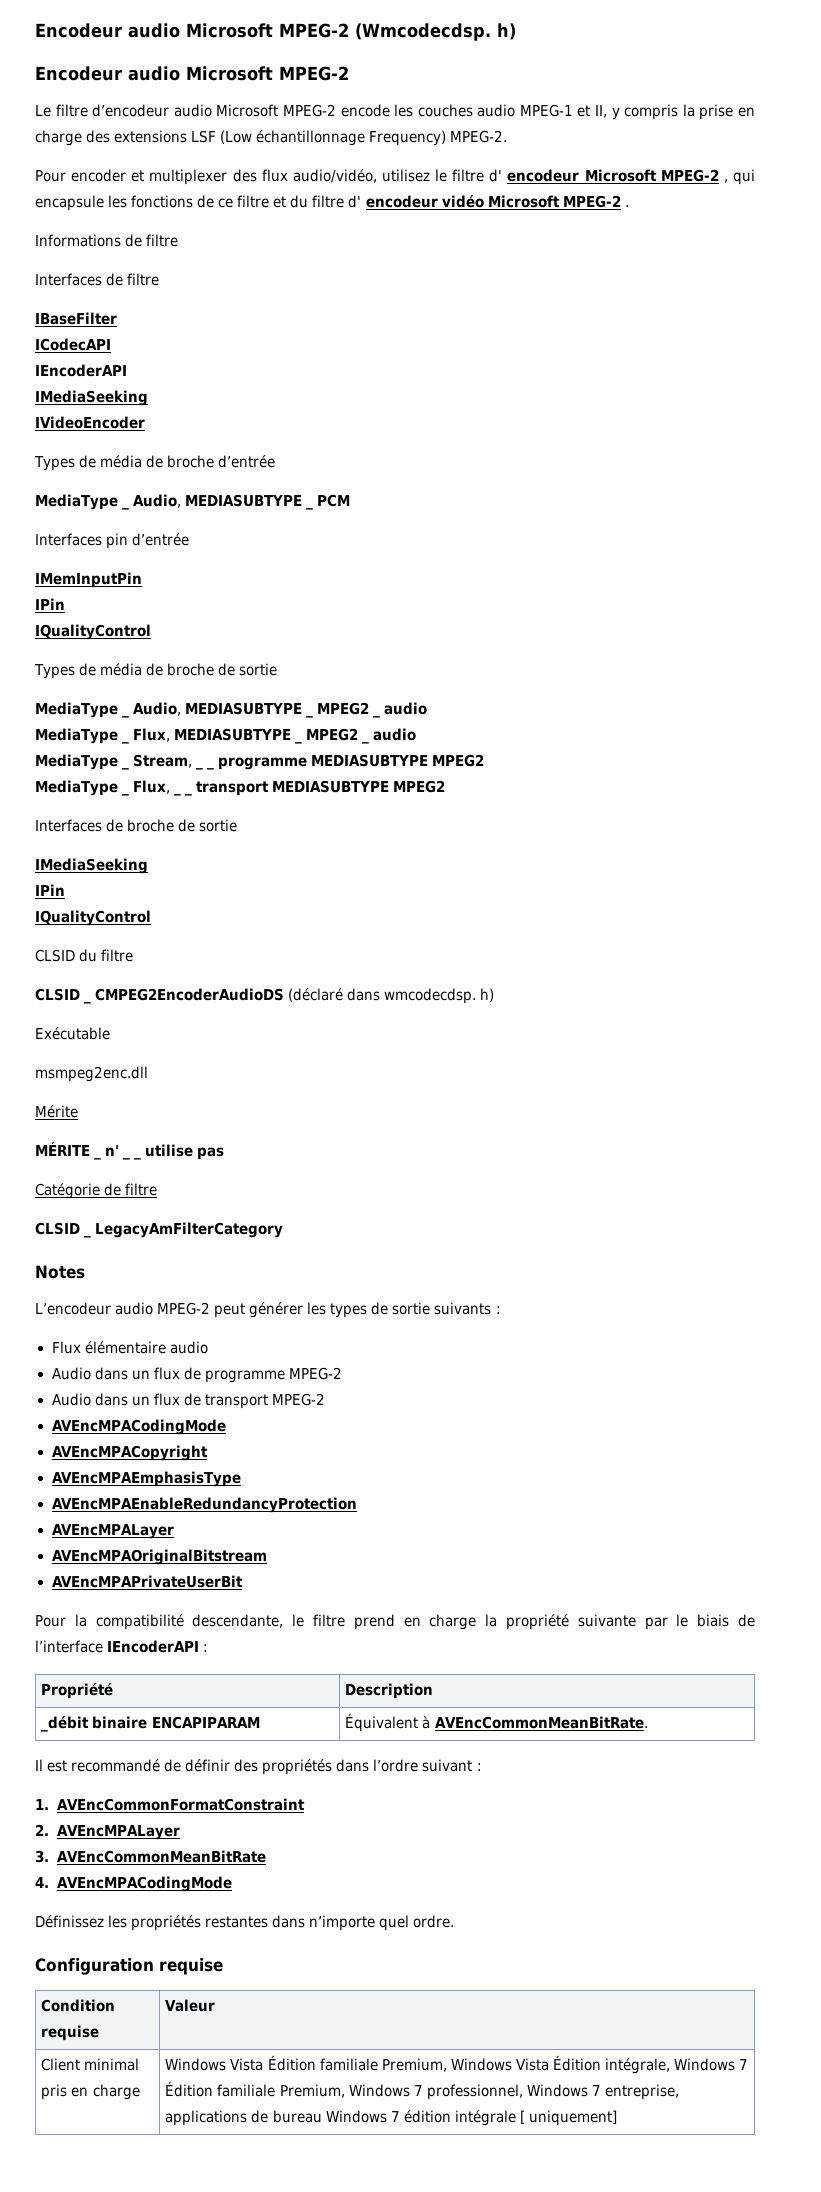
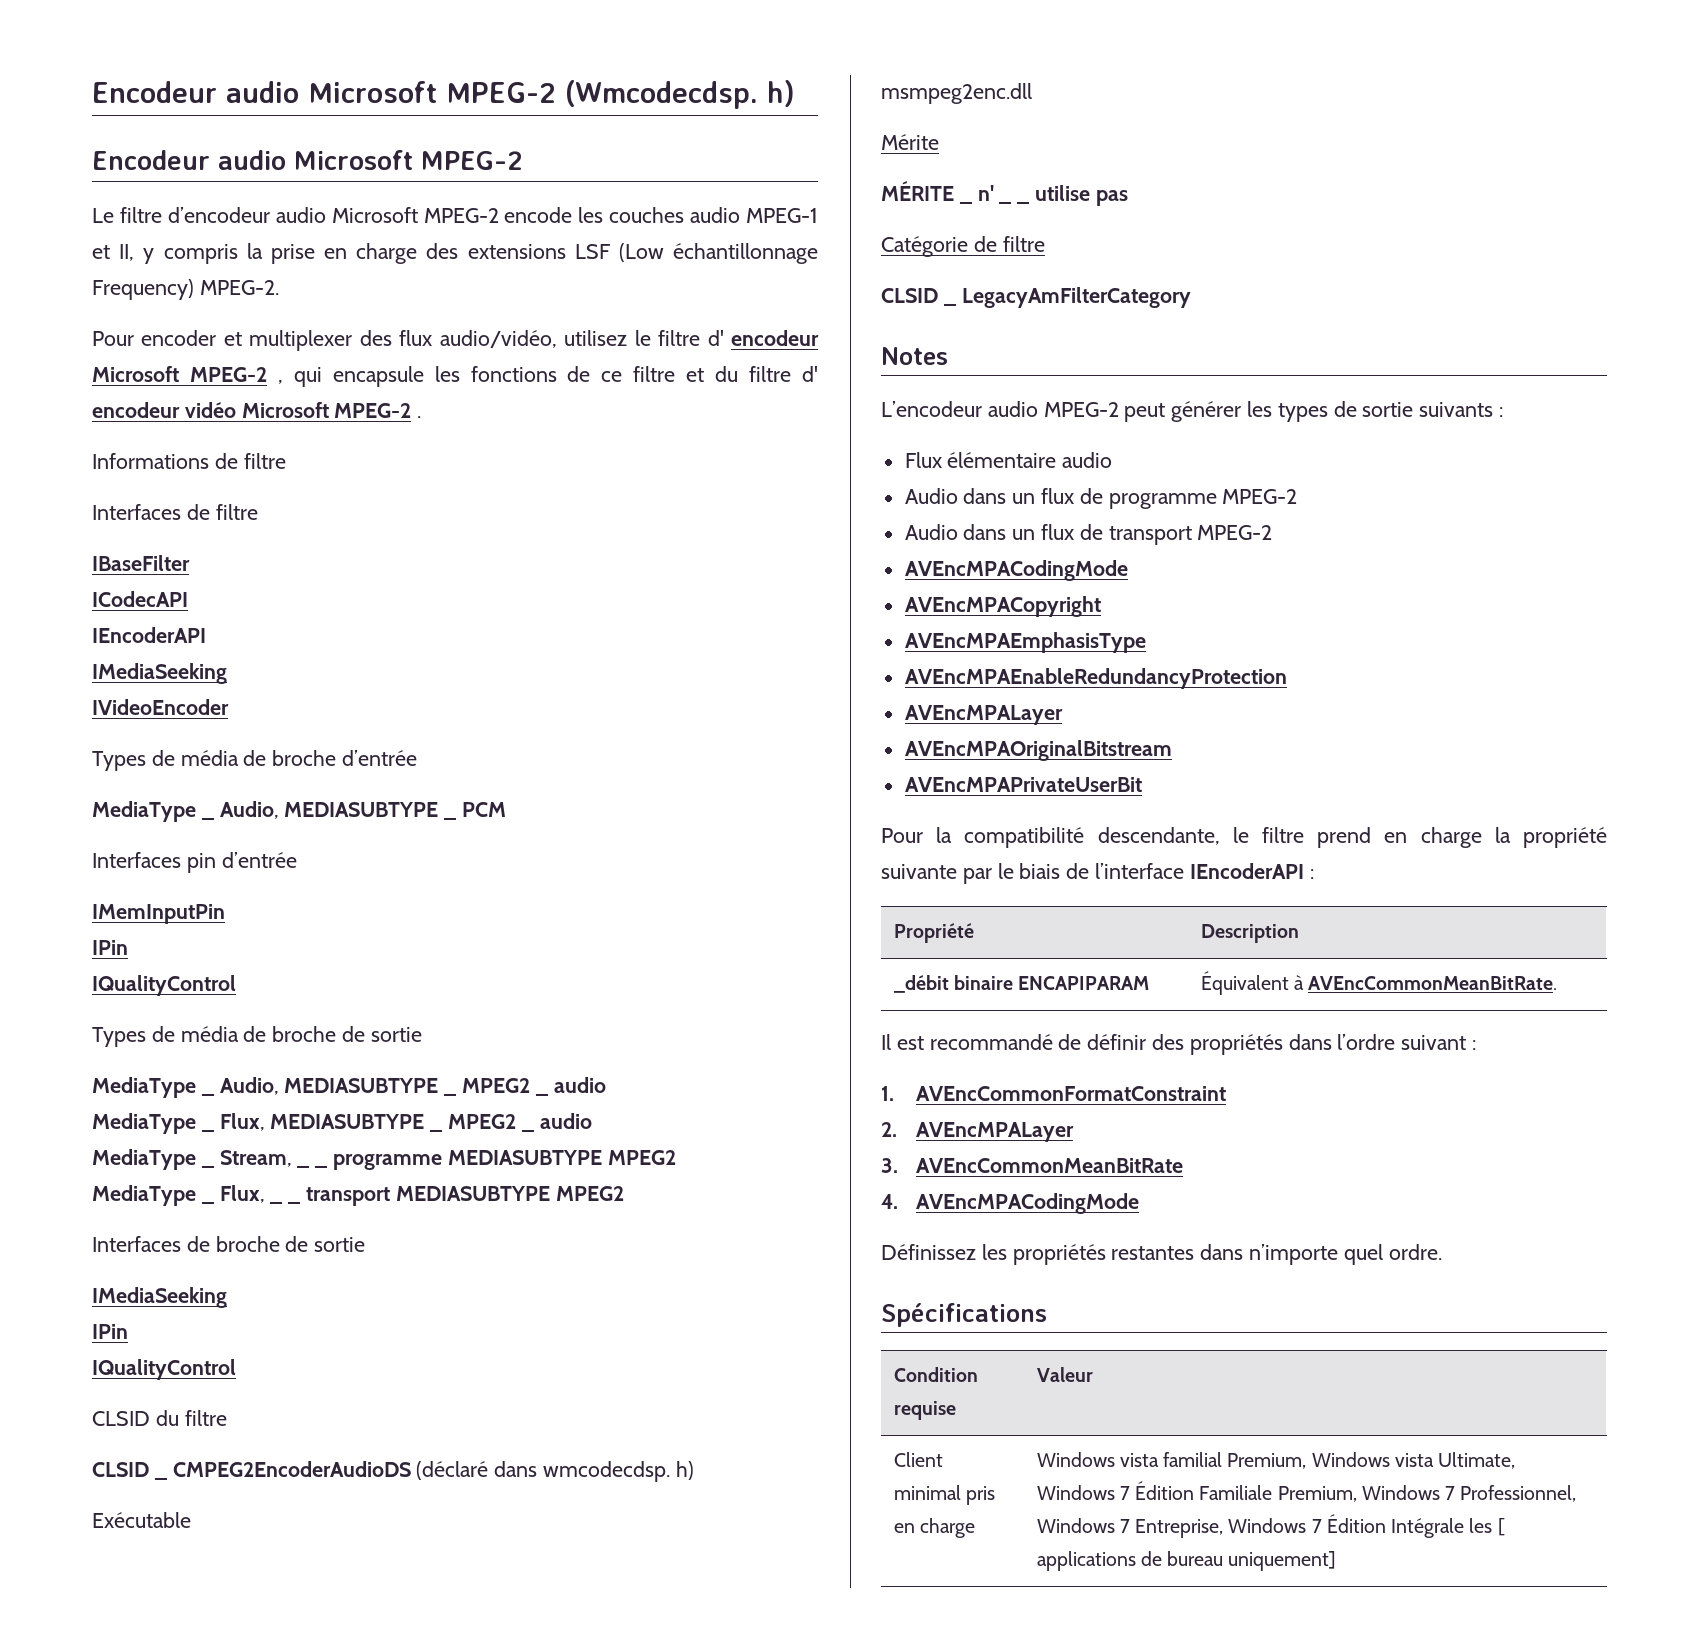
- Configuration requise
+ Spécifications
- Client minimal pris en charge | Windows Vista Édition familiale Premium, Windows Vista Édition intégrale, Windows 7 Édition familiale Premium, Windows 7 professionnel, Windows 7 entreprise, applications de bureau Windows 7 édition intégrale [ uniquement]
+ Client minimal pris en charge | Windows vista familial Premium, Windows vista Ultimate, Windows 7 Édition Familiale Premium, Windows 7 Professionnel, Windows 7 Entreprise, Windows 7 Édition Intégrale les [ applications de bureau uniquement]

